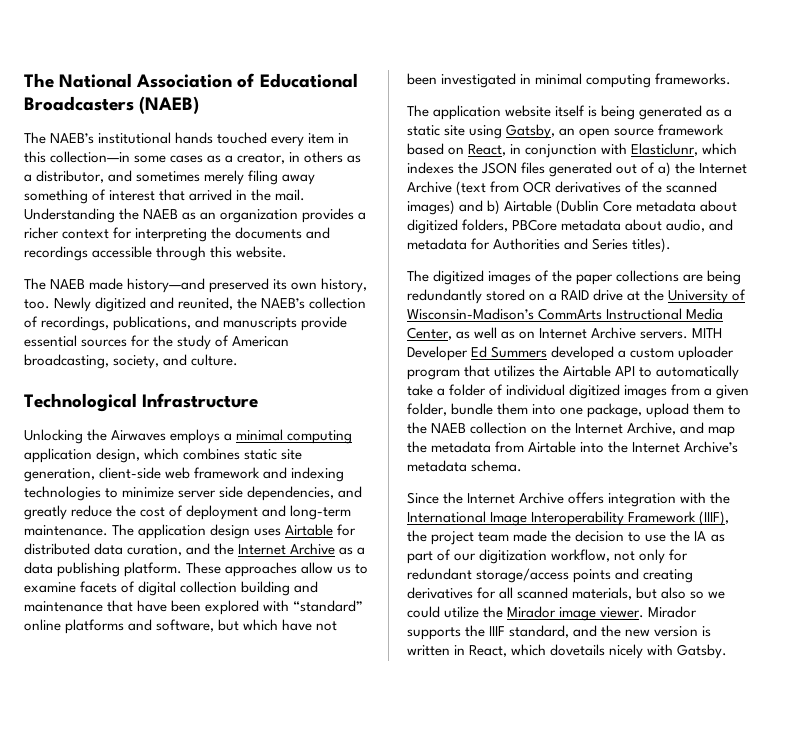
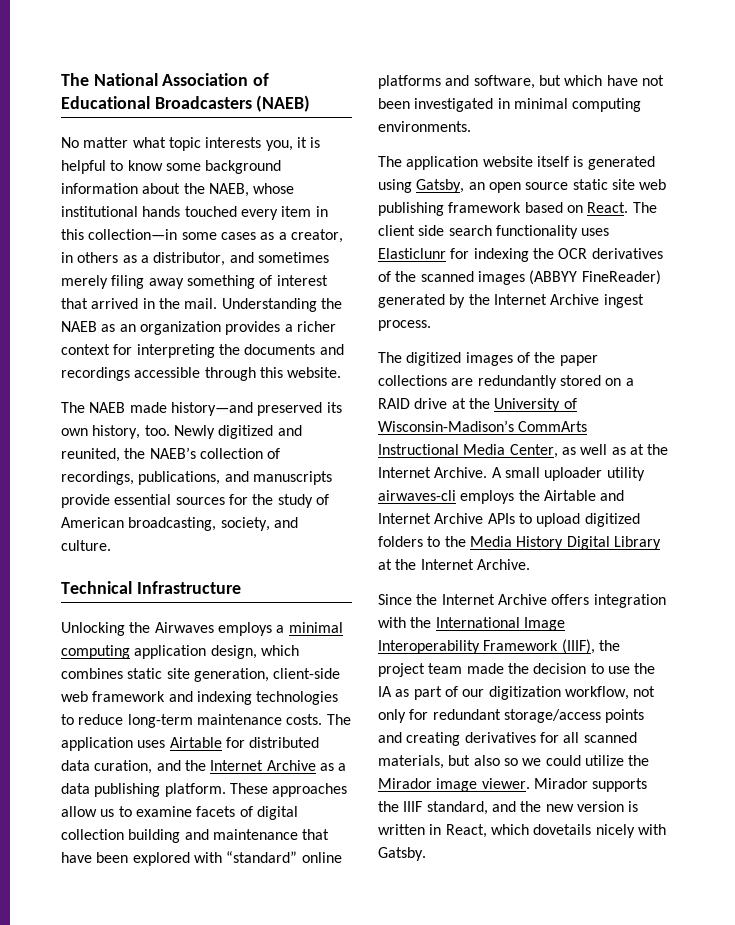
- The NAEB’s institutional hands touched every item in this collection—in some cases as a creator, in others as a distributor, and sometimes merely filing away something of interest that arrived in the mail.
+ No matter what topic interests you, it is helpful to know some background information about the NAEB, whose institutional hands touched every item in this collection—in some cases as a creator, in others as a distributor, and sometimes merely filing away something of interest that arrived in the mail.
- Technological Infrastructure
+ Technical Infrastructure
- Unlocking the Airwaves employs a minimal computing application design, which combines static site generation, client-side web framework and indexing technologies to minimize server side dependencies, and greatly reduce the cost of deployment and long-term maintenance. The application design uses Airtable for distributed data curation, and the Internet Archive as a data publishing platform.
+ Unlocking the Airwaves employs a minimal computing application design, which combines static site generation, client-side web framework and indexing technologies to reduce long-term maintenance costs. The application uses Airtable for distributed data curation, and the Internet Archive as a data publishing platform.
- These approaches allow us to examine facets of digital collection building and maintenance that have been explored with “standard” online platforms and software, but which have not been investigated in minimal computing frameworks.
+ These approaches allow us to examine facets of digital collection building and maintenance that have been explored with “standard” online platforms and software, but which have not been investigated in minimal computing environments.
- The application website itself is being generated as a static site using Gatsby, an open source framework based on React, in conjunction with Elasticlunr, which indexes the JSON files generated out of a) the Internet Archive (text from OCR derivatives of the scanned images) and b) Airtable (Dublin Core metadata about digitized folders, PBCore metadata about audio, and metadata for Authorities and Series titles).
+ The application website itself is generated using Gatsby, an open source static site web publishing framework based on React. The client side search functionality uses Elasticlunr for indexing the OCR derivatives of the scanned images (ABBYY FineReader) generated by the Internet Archive ingest process.
- The digitized images of the paper collections are being redundantly stored on a RAID drive at the University of Wisconsin-Madison’s CommArts Instructional Media Center, as well as on Internet Archive servers. MITH Developer Ed Summers developed a custom uploader program that utilizes the Airtable API to automatically take a folder of individual digitized images from a given folder, bundle them into one package, upload them to the NAEB collection on the Internet Archive, and map the metadata from Airtable into the Internet Archive’s metadata schema.
+ The digitized images of the paper collections are redundantly stored on a RAID drive at the University of Wisconsin-Madison’s CommArts Instructional Media Center, as well as at the Internet Archive. A small uploader utility airwaves-cli employs the Airtable and Internet Archive APIs to upload digitized folders to the Media History Digital Library at the Internet Archive.

